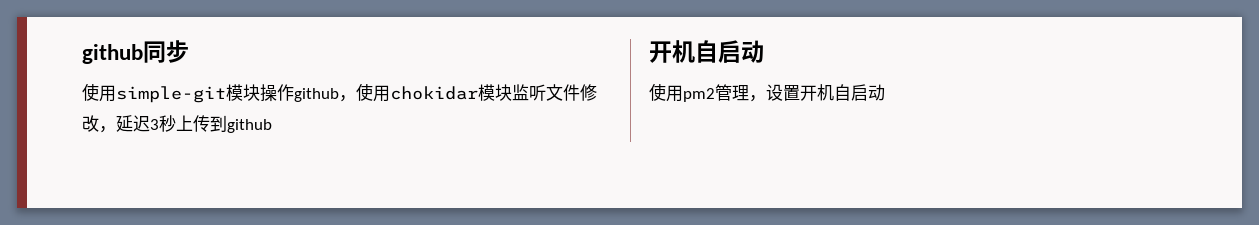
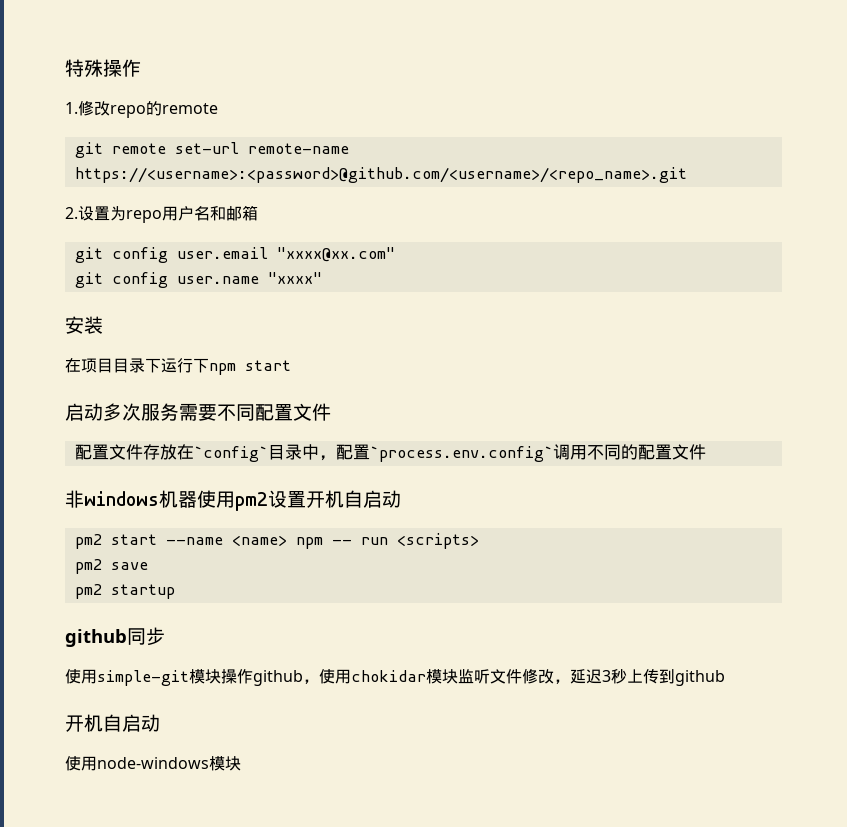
+ 特殊操作
+ 1.修改repo的remote
+ git remote set-url remote-name https://<username>:<password>@github.com/<username>/<repo_name>.git
+ 2.设置为repo用户名和邮箱
+ git config user.email "xxxx@xx.com"
+ git config user.name "xxxx"
+ 安装
+ 在项目目录下运行下npm start
+ 启动多次服务需要不同配置文件
+ 配置文件存放在`config`目录中，配置`process.env.config`调用不同的配置文件
+ 非windows机器使用pm2设置开机自启动
+ pm2 start --name <name> npm -- run <scripts>
+ pm2 save
+ pm2 startup
- 使用pm2管理，设置开机自启动
+ 使用node-windows模块

